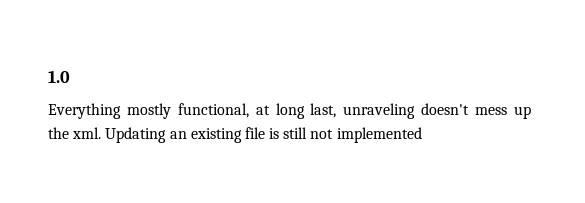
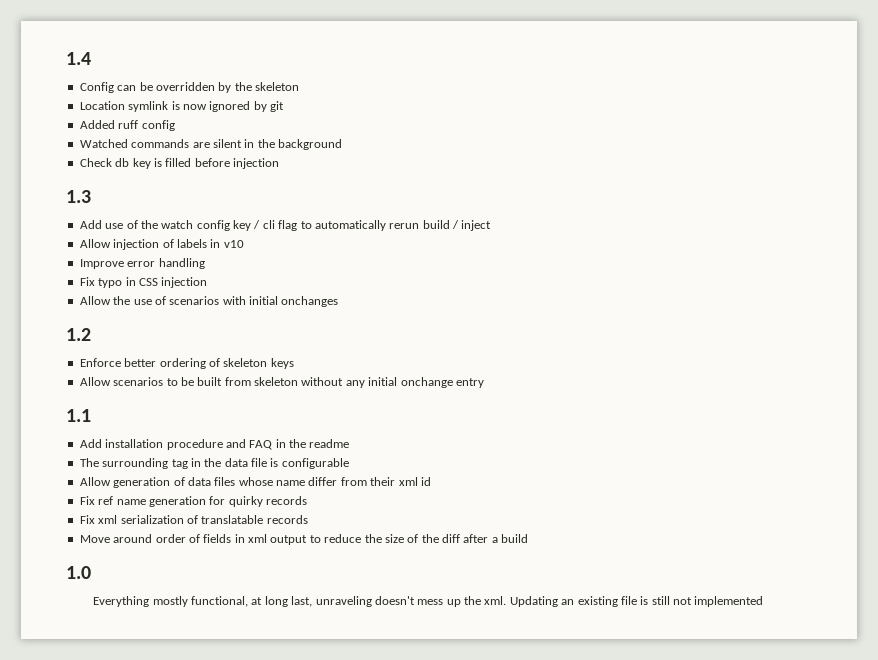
+ 1.4
+ Config can be overridden by the skeleton
+ Location symlink is now ignored by git
+ Added ruff config
+ Watched commands are silent in the background
+ Check db key is filled before injection
+ 1.3
+ Add use of the watch config key / cli flag to automatically rerun build / inject
+ Allow injection of labels in v10
+ Improve error handling
+ Fix typo in CSS injection
+ Allow the use of scenarios with initial onchanges
+ 1.2
+ Enforce better ordering of skeleton keys
+ Allow scenarios to be built from skeleton without any initial onchange entry
+ 1.1
+ Add installation procedure and FAQ in the readme
+ The surrounding tag in the data file is configurable
+ Allow generation of data files whose name differ from their xml id
+ Fix ref name generation for quirky records
+ Fix xml serialization of translatable records
+ Move around order of fields in xml output to reduce the size of the diff after a build

